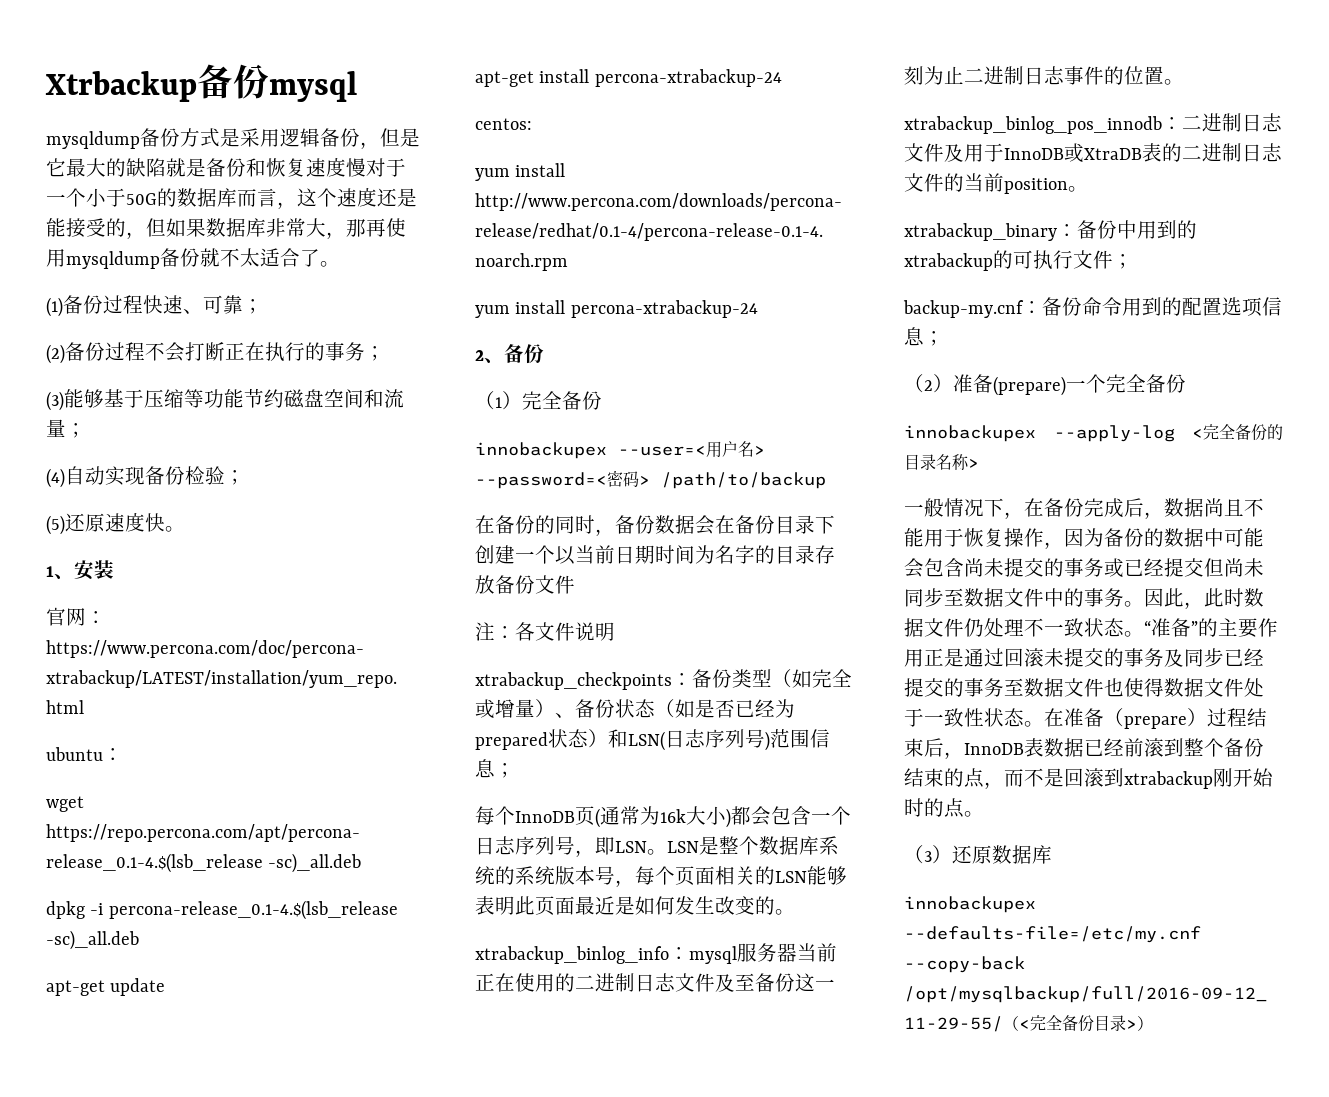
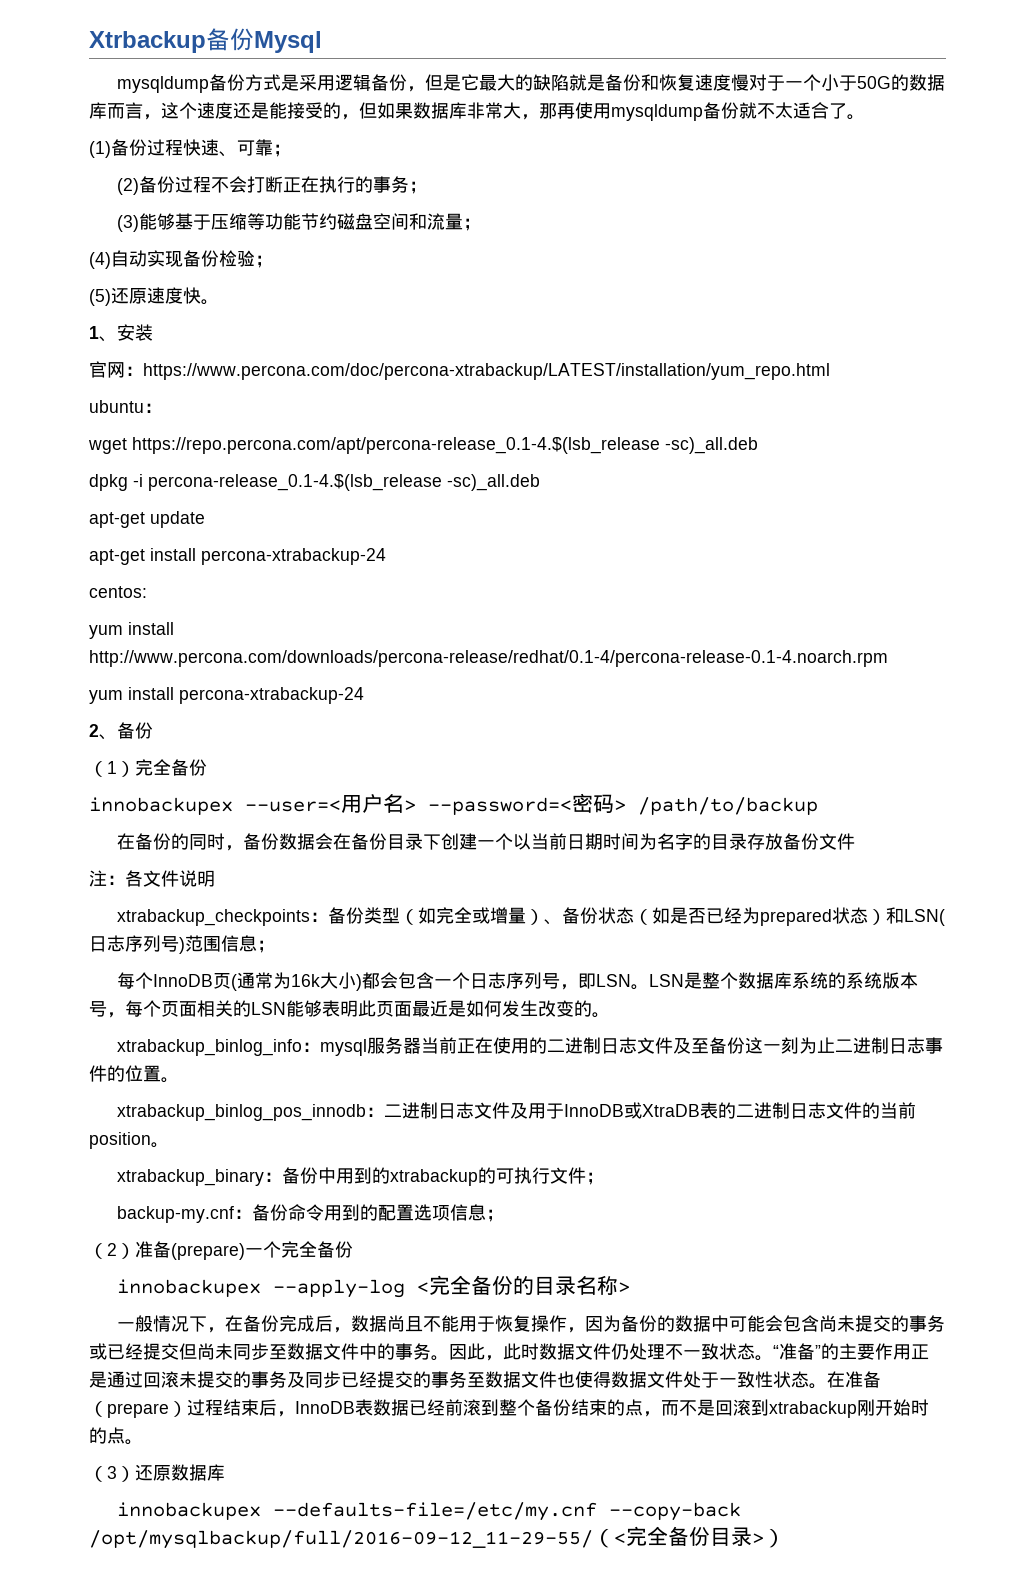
- Xtrbackup备份mysql
+ Xtrbackup备份Mysql

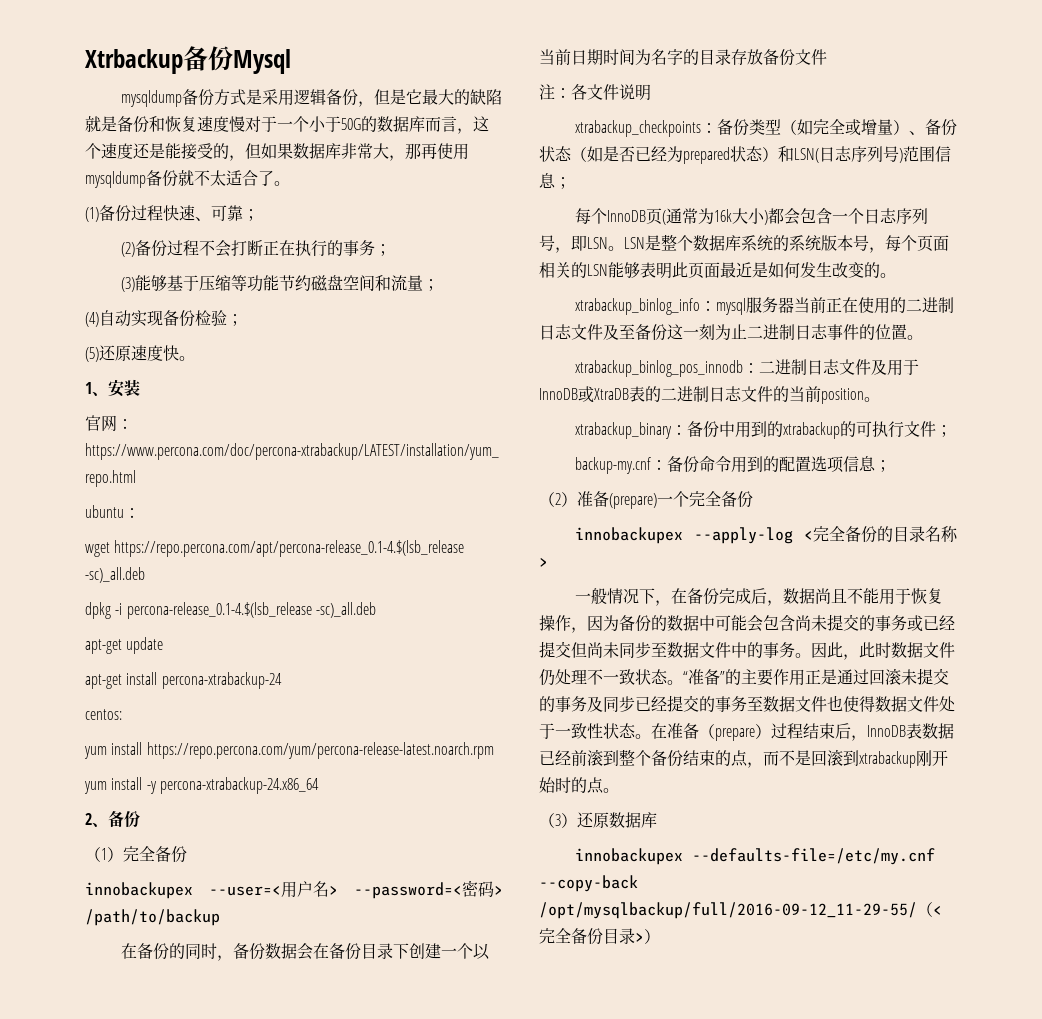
- yum install http://www.percona.com/downloads/percona-release/redhat/0.1-4/percona-release-0.1-4.noarch.rpm
- yum install percona-xtrabackup-24
+ yum install https://repo.percona.com/yum/percona-release-latest.noarch.rpm
+ yum install -y percona-xtrabackup-24.x86_64

